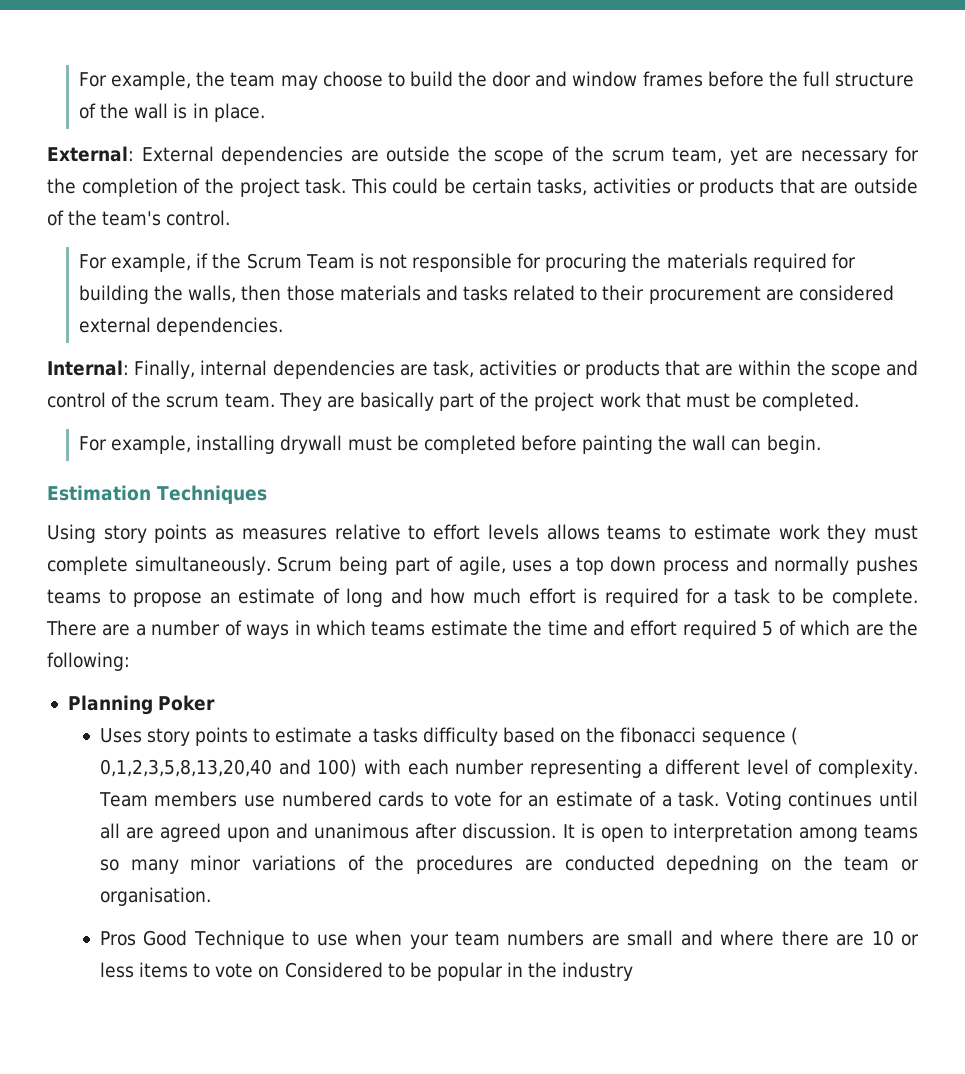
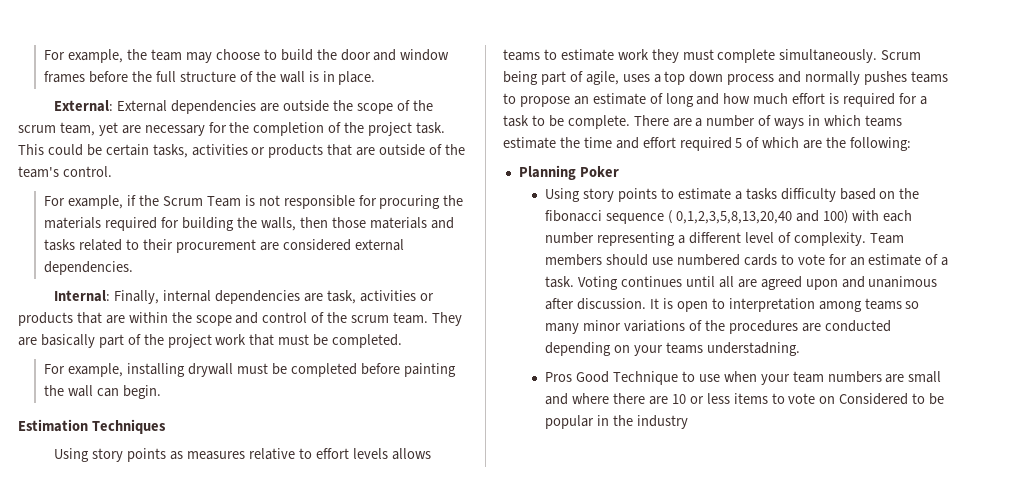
- Uses story points to estimate a tasks difficulty based on the fibonacci sequence ( 0,1,2,3,5,8,13,20,40 and 100) with each number representing a different level of complexity.
+ Using story points to estimate a tasks difficulty based on the fibonacci sequence ( 0,1,2,3,5,8,13,20,40 and 100) with each number representing a different level of complexity.
- Team members use numbered cards to vote for an estimate of a task.
+ Team members should use numbered cards to vote for an estimate of a task.
- It is open to interpretation among teams so many minor variations of the procedures are conducted depedning on the team or organisation.
+ It is open to interpretation among teams so many minor variations of the procedures are conducted depending on your teams understadning.

